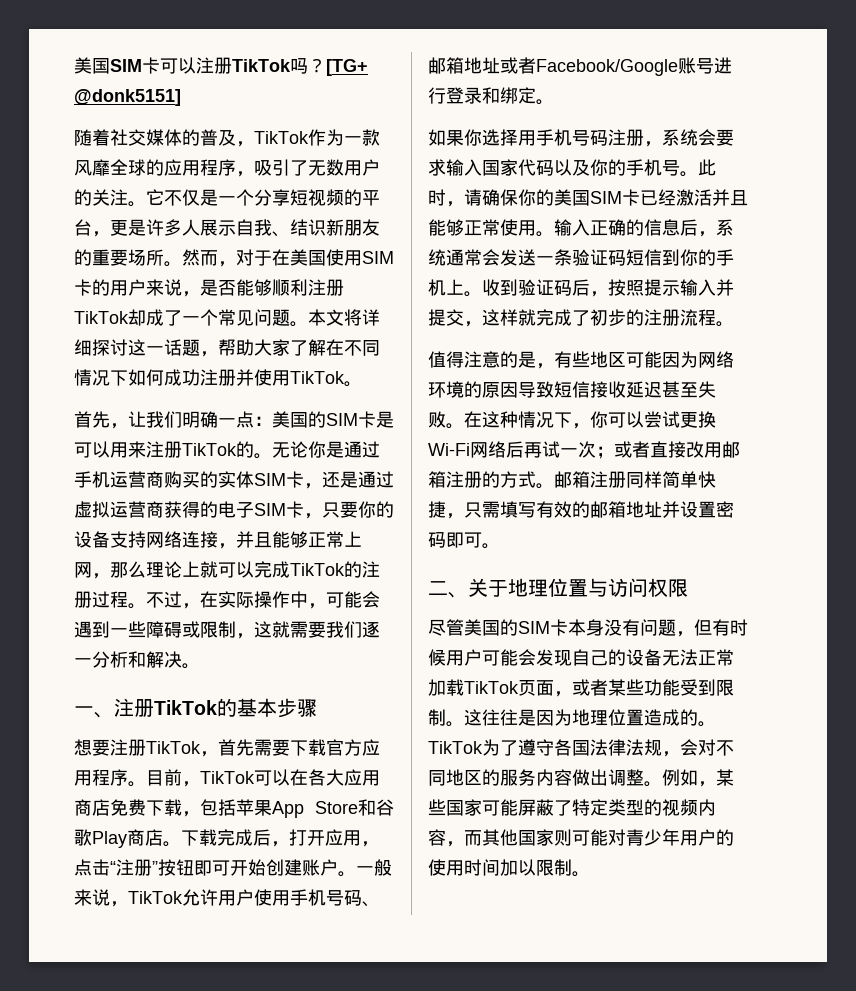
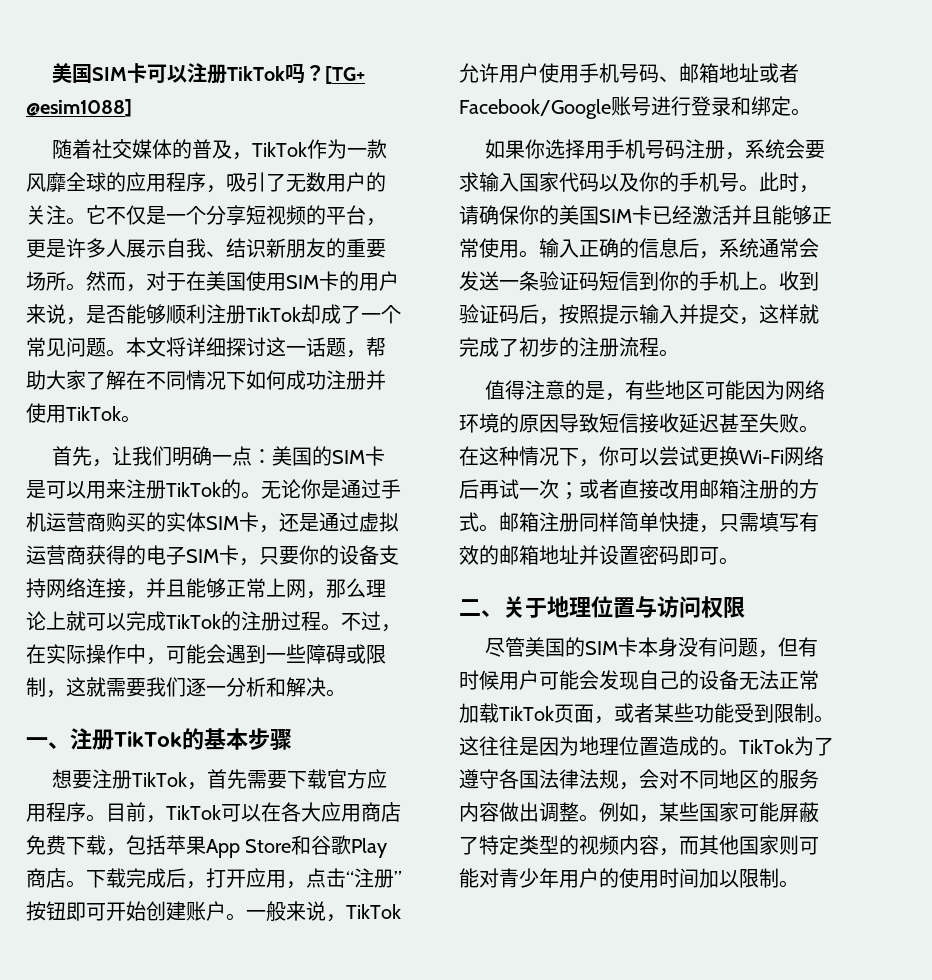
- [TG+ @donk5151]
+ [TG+ @esim1088]

